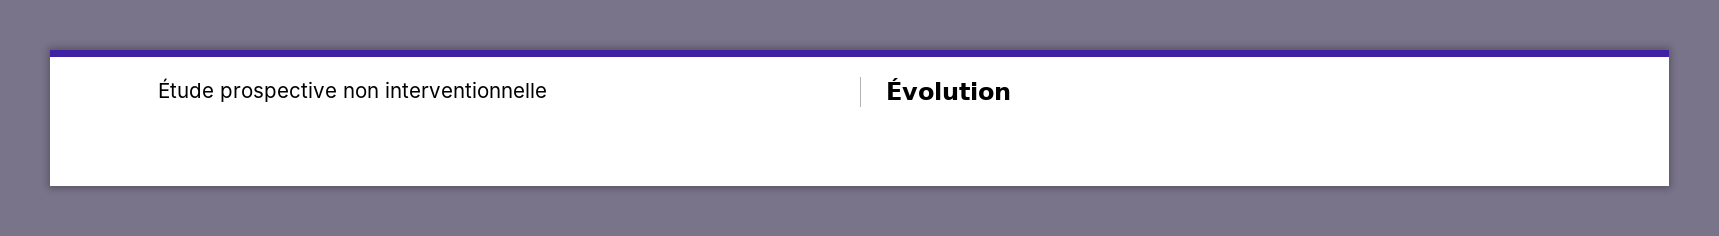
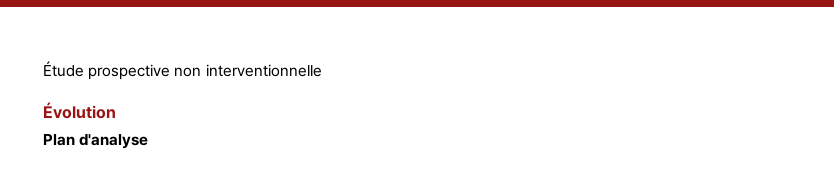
+ Plan d'analyse

